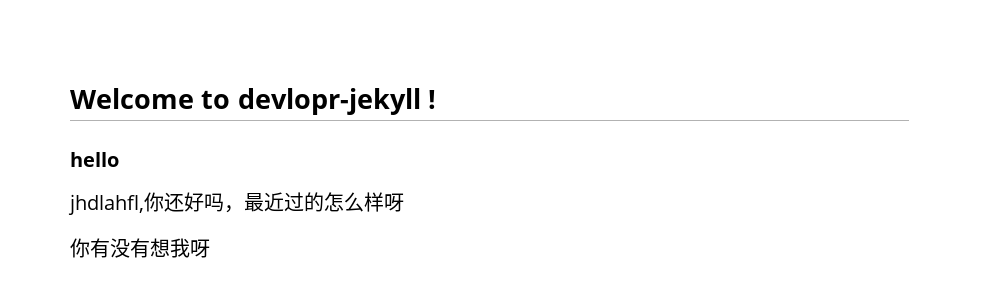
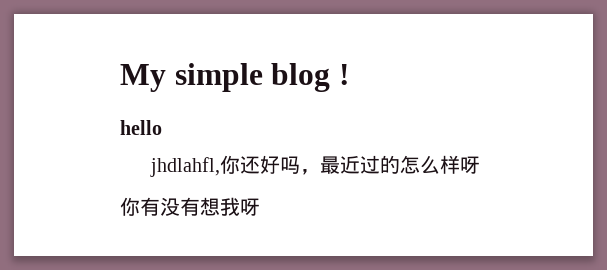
- Welcome to devlopr-jekyll !
+ My simple blog !

